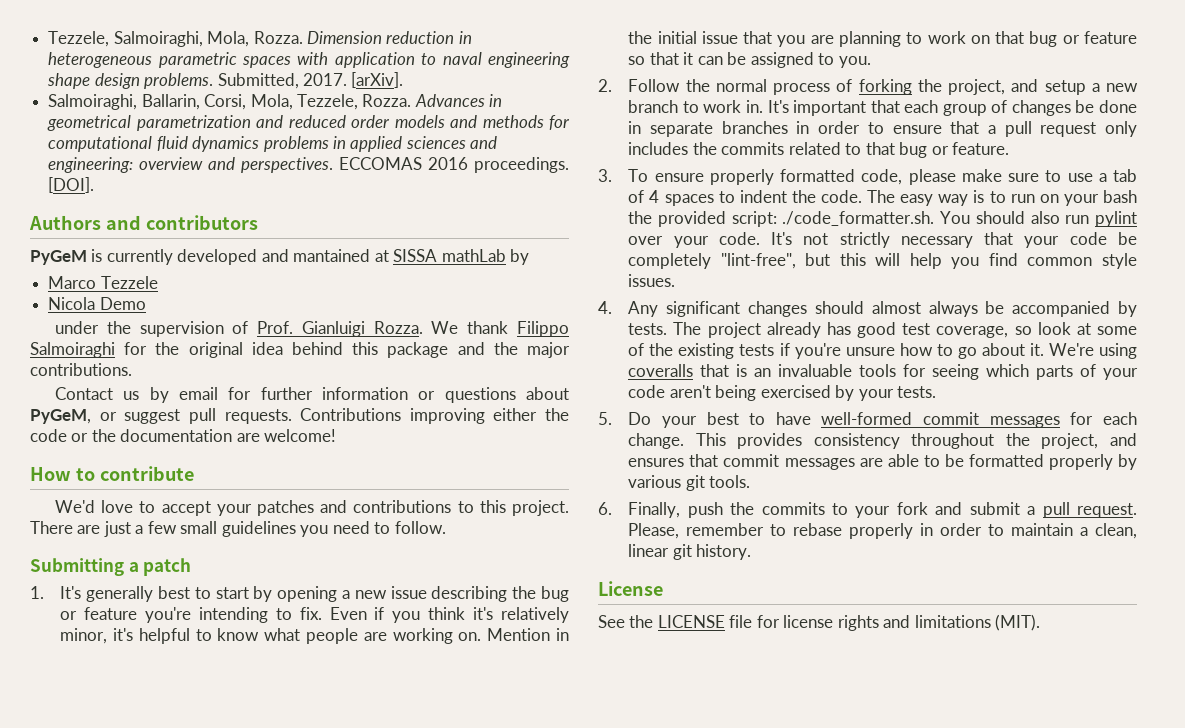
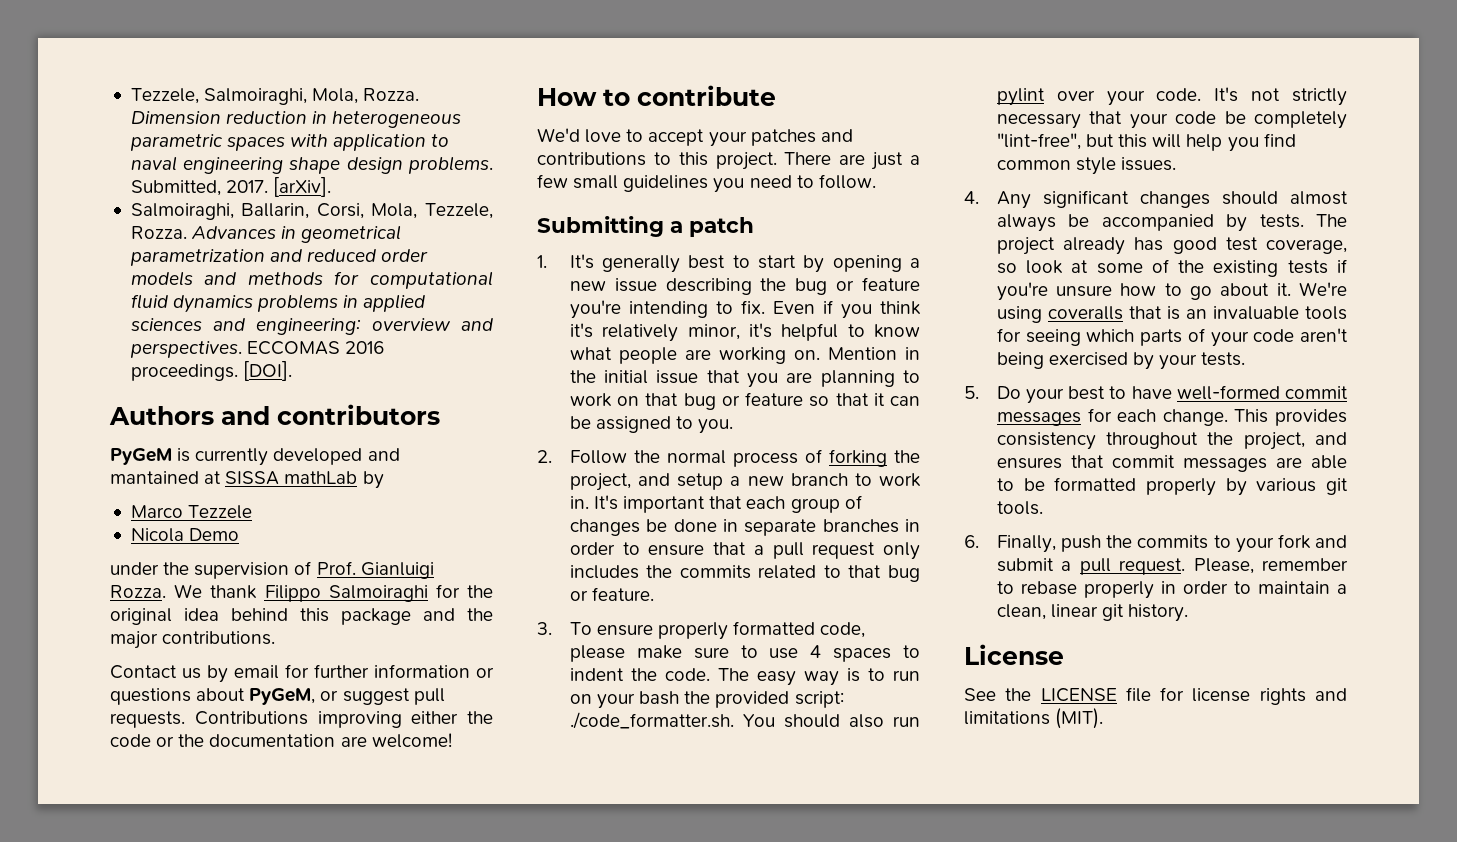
- 3. To ensure properly formatted code, please make sure to use a tab of 4 spaces to indent the code.
+ 3. To ensure properly formatted code, please make sure to use 4 spaces to indent the code.

